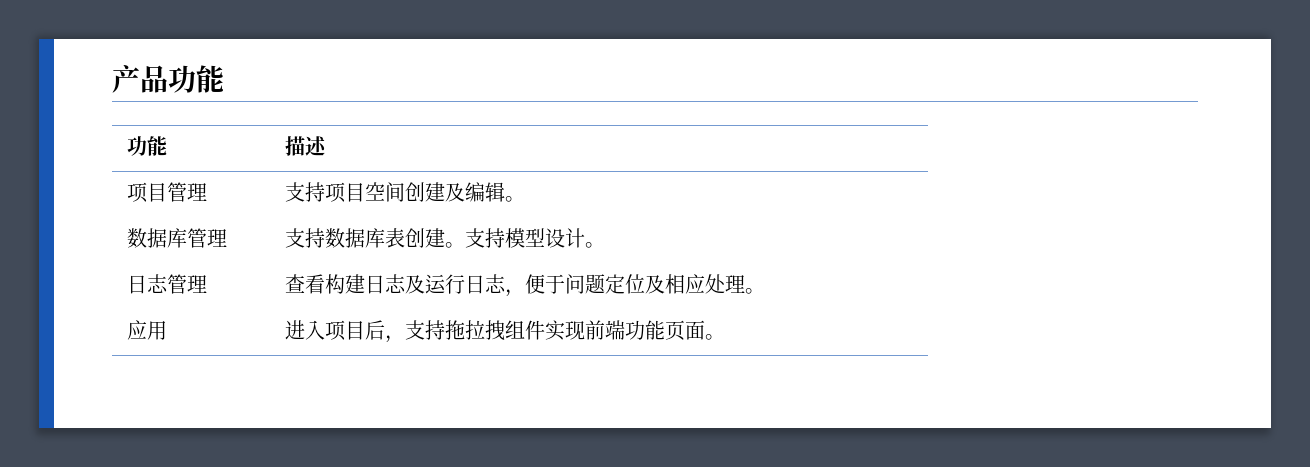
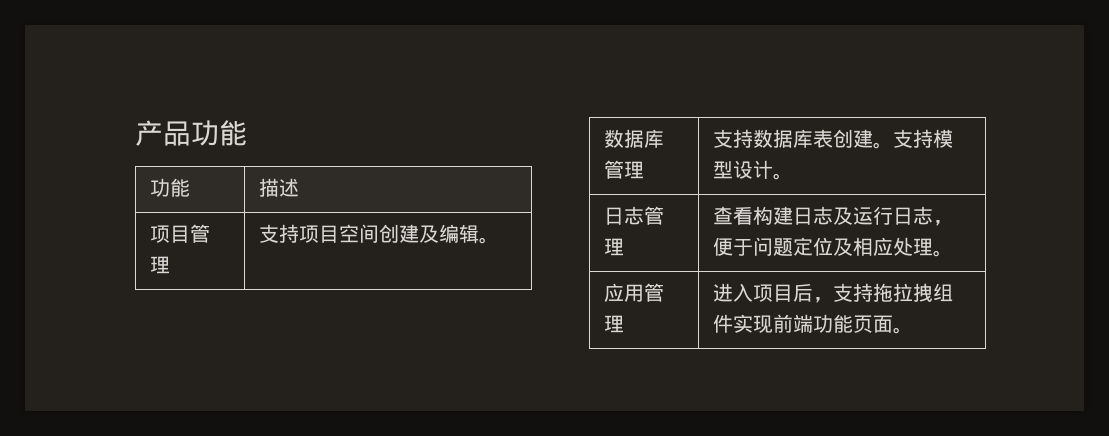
- 应用 | 进入项目后，支持拖拉拽组件实现前端功能页面。
+ 应用管理 | 进入项目后，支持拖拉拽组件实现前端功能页面。

